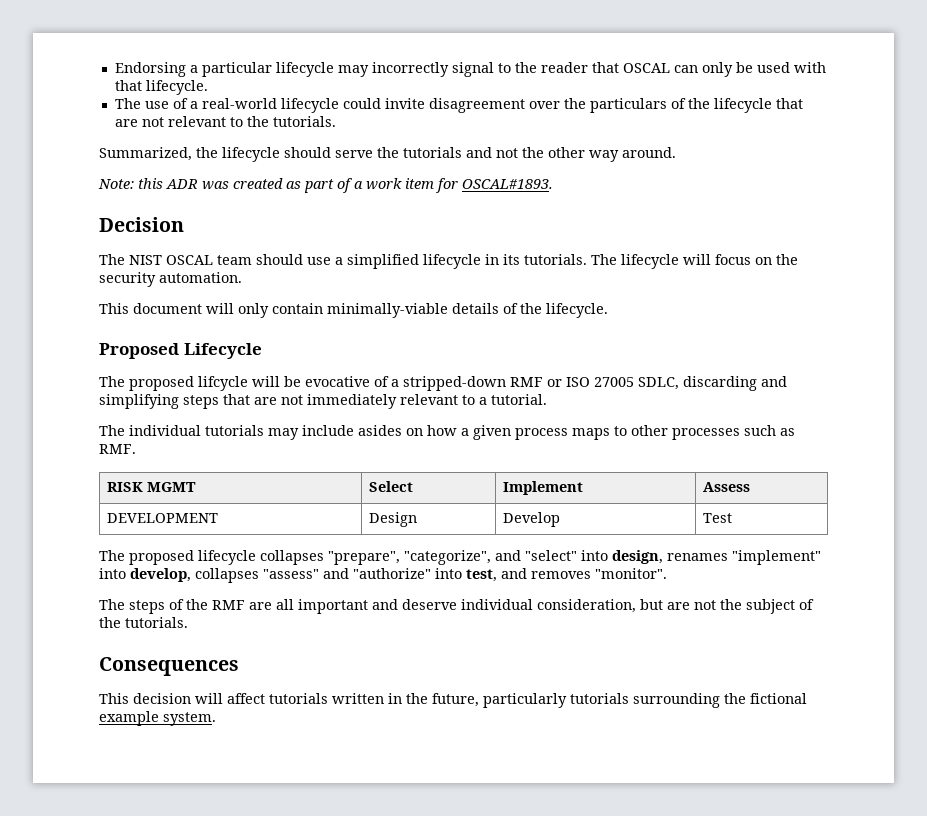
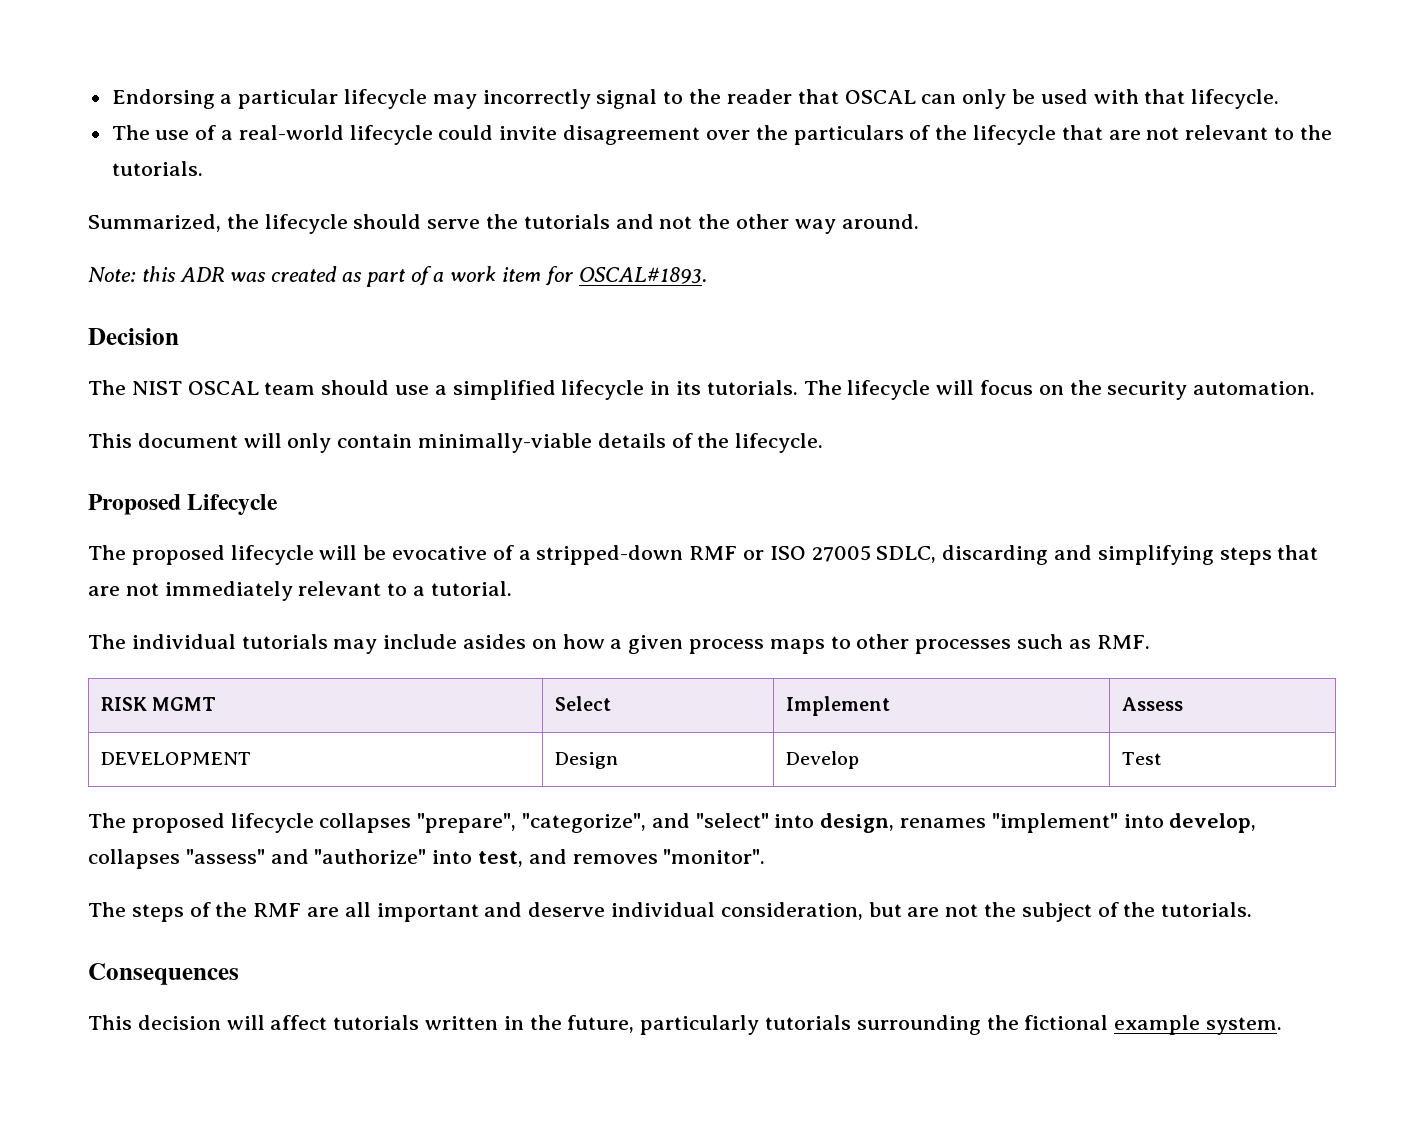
- The proposed lifcycle will be evocative of a stripped-down RMF or ISO 27005 SDLC, discarding and simplifying steps that are not immediately relevant to a tutorial.
+ The proposed lifecycle will be evocative of a stripped-down RMF or ISO 27005 SDLC, discarding and simplifying steps that are not immediately relevant to a tutorial.

